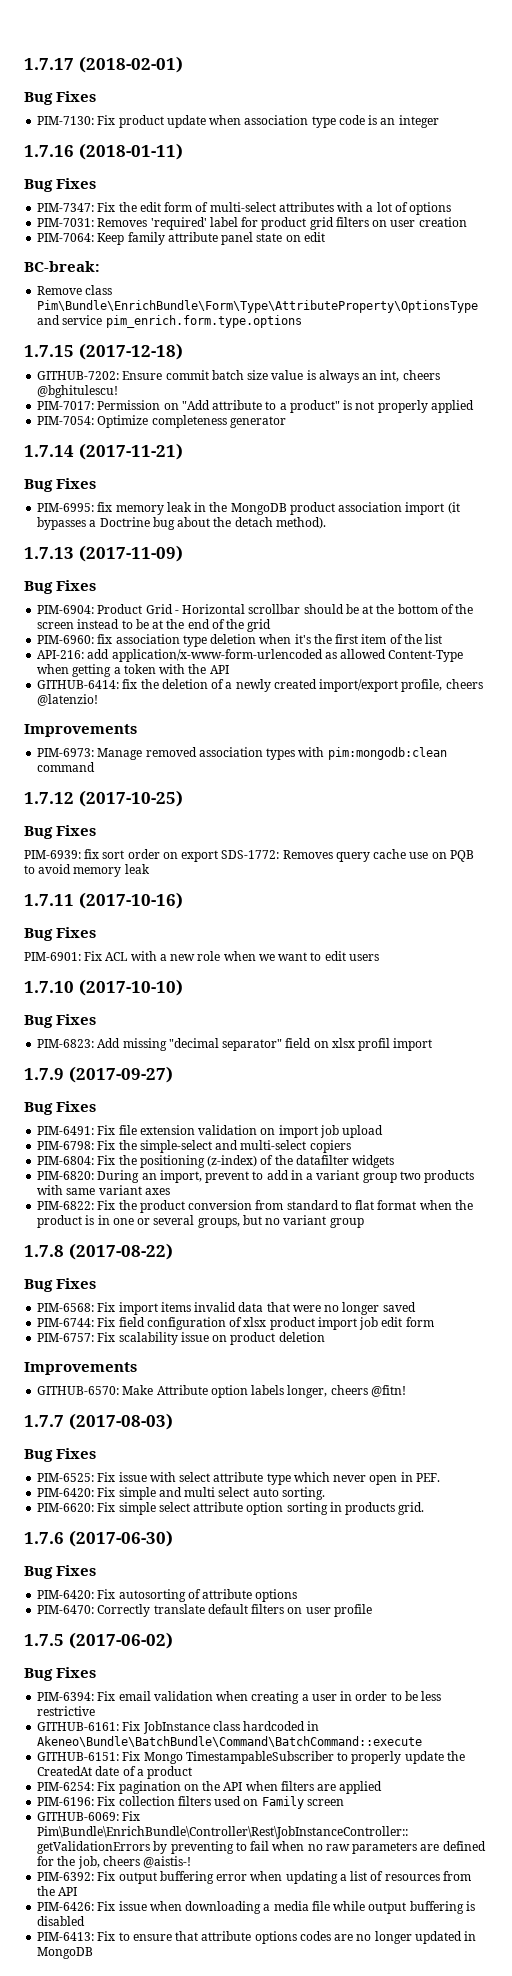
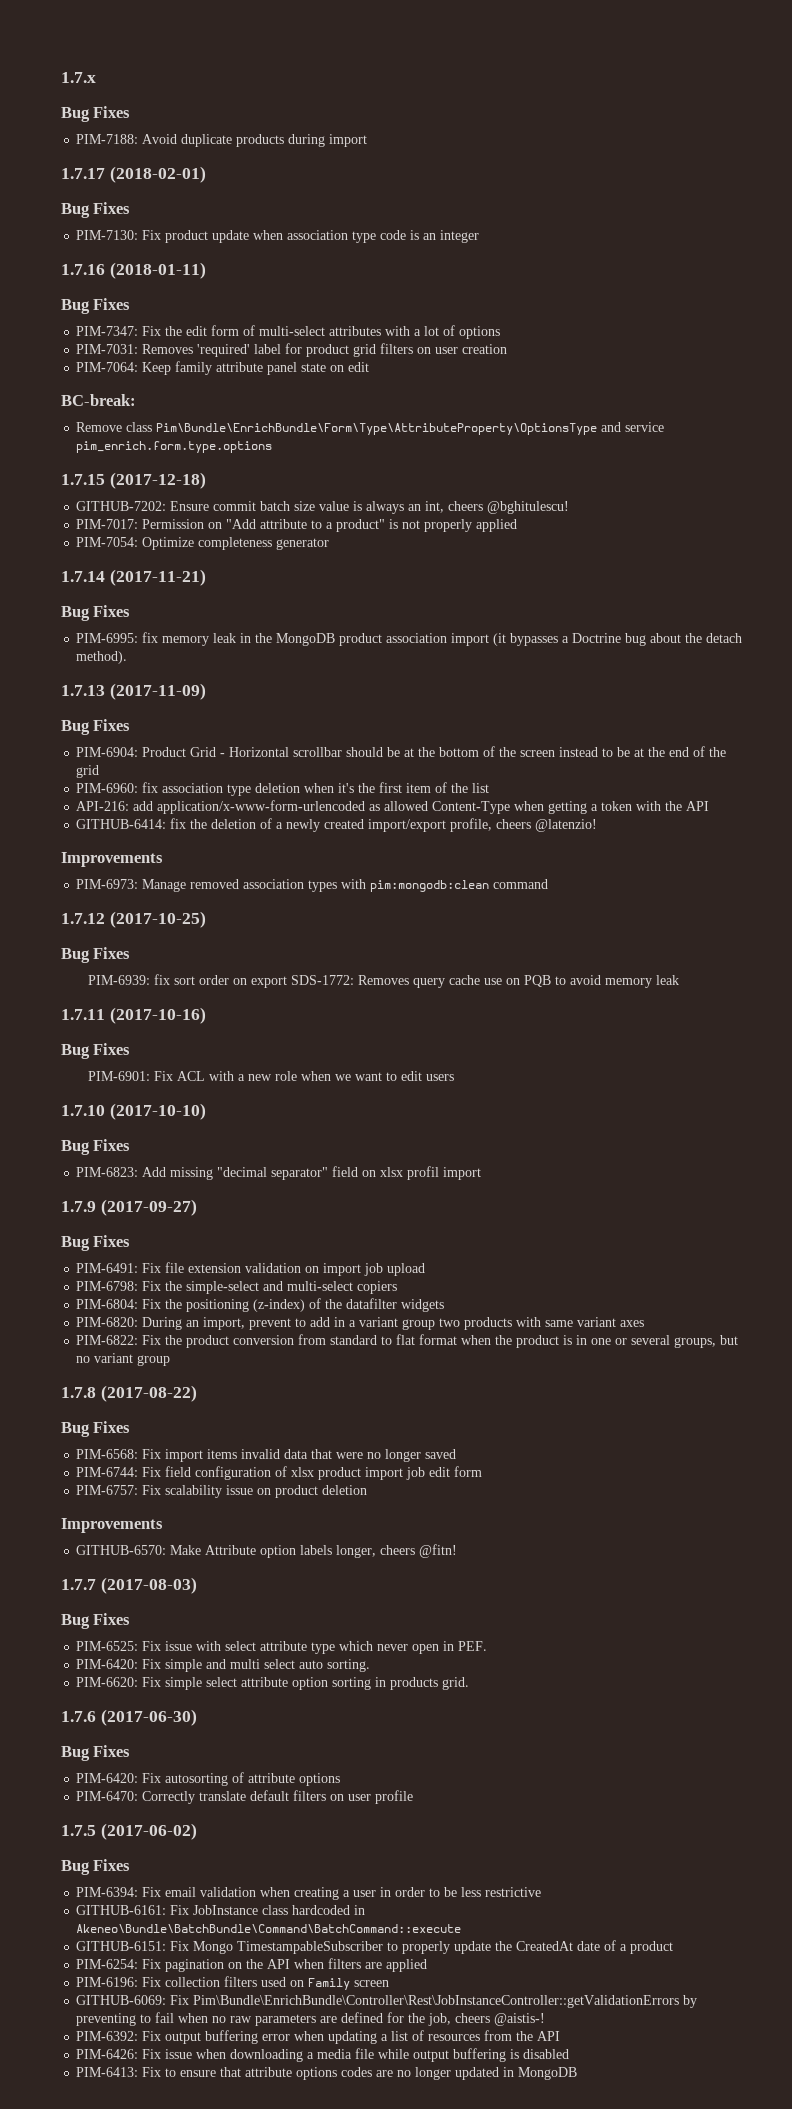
+ 1.7.x
+ Bug Fixes
+ PIM-7188: Avoid duplicate products during import

